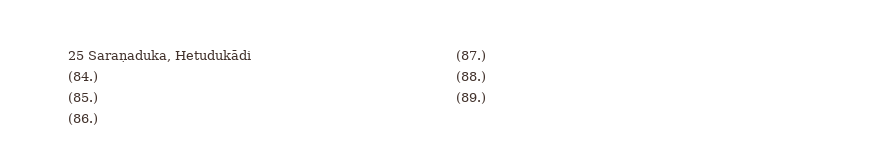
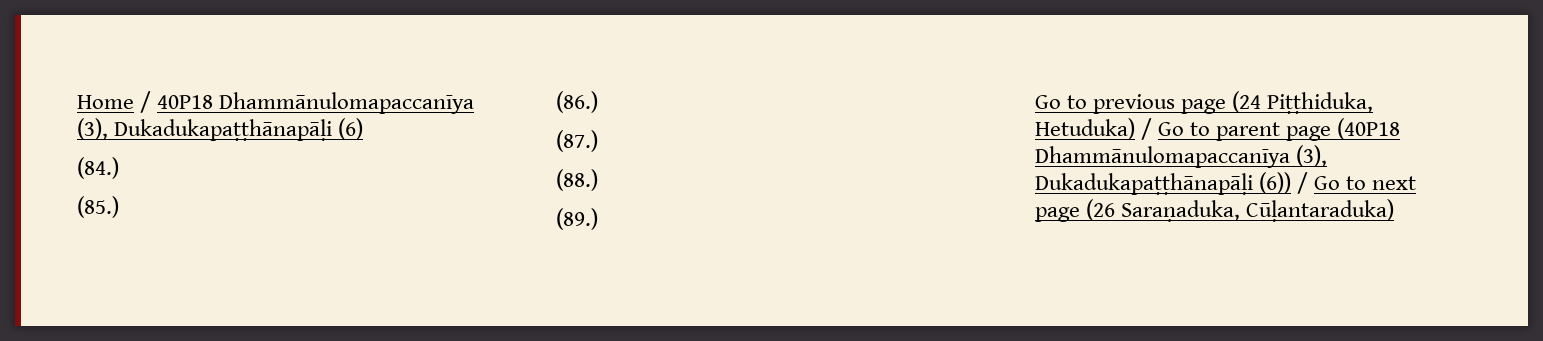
- 25 Saraṇaduka, Hetudukādi
+ Home / 40P18 Dhammānulomapaccanīya (3), Dukadukapaṭṭhānapāḷi (6)
+ Go to previous page (24 Piṭṭhiduka, Hetuduka) / Go to parent page (40P18 Dhammānulomapaccanīya (3), Dukadukapaṭṭhānapāḷi (6)) / Go to next page (26 Saraṇaduka, Cūḷantaraduka)

